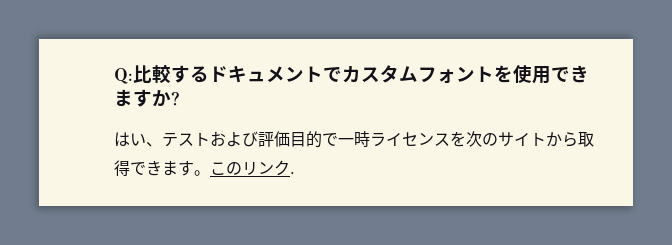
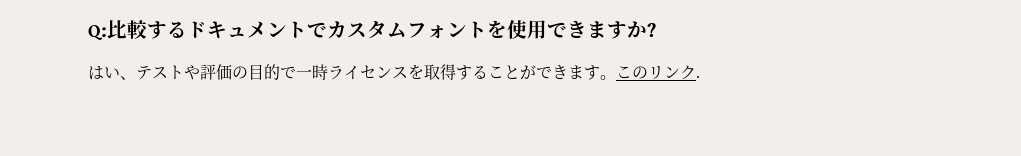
- はい、テストおよび評価目的で一時ライセンスを次のサイトから取得できます。
+ はい、テストや評価の目的で一時ライセンスを取得することができます。

